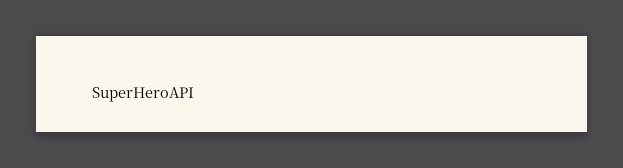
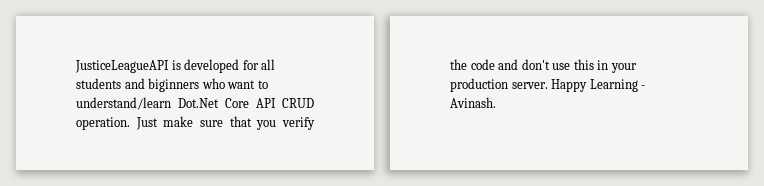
- SuperHeroAPI
+ JusticeLeagueAPI is developed for all students and biginners who want to understand/learn Dot.Net Core API CRUD operation. Just make sure that you verify the code and don't use this in your production server. Happy Learning - Avinash.

